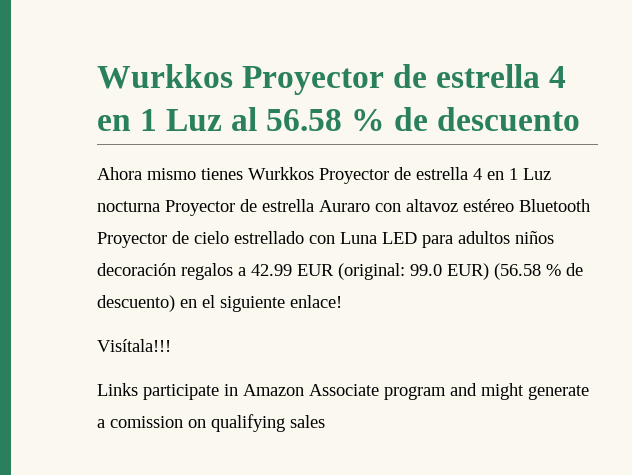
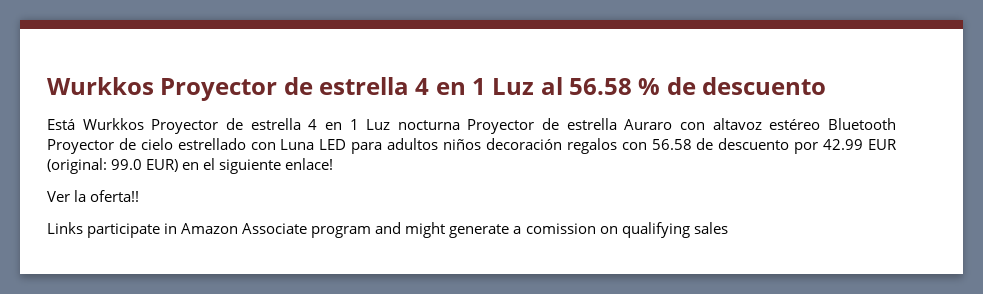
- Ahora mismo tienes Wurkkos Proyector de estrella 4 en 1 Luz nocturna Proyector de estrella Auraro con altavoz estéreo Bluetooth Proyector de cielo estrellado con Luna LED para adultos niños decoración regalos a 42.99 EUR (original: 99.0 EUR) (56.58 % de descuento) en el siguiente enlace!
+ Está Wurkkos Proyector de estrella 4 en 1 Luz nocturna Proyector de estrella Auraro con altavoz estéreo Bluetooth Proyector de cielo estrellado con Luna LED para adultos niños decoración regalos con 56.58 de descuento por 42.99 EUR (original: 99.0 EUR) en el siguiente enlace!
- Visítala!!!
+ Ver la oferta!!

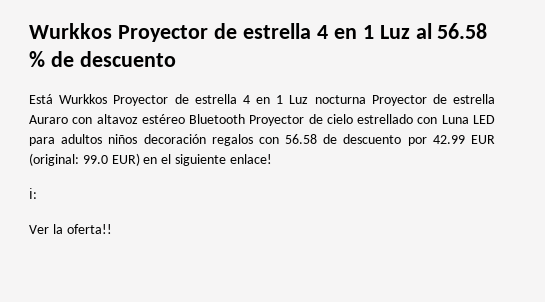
+ ℹ:
- Links participate in Amazon Associate program and might generate a comission on qualifying sales

